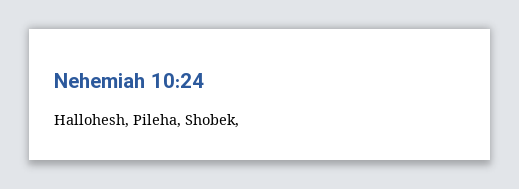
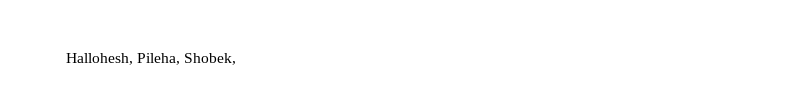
- Nehemiah 10:24

